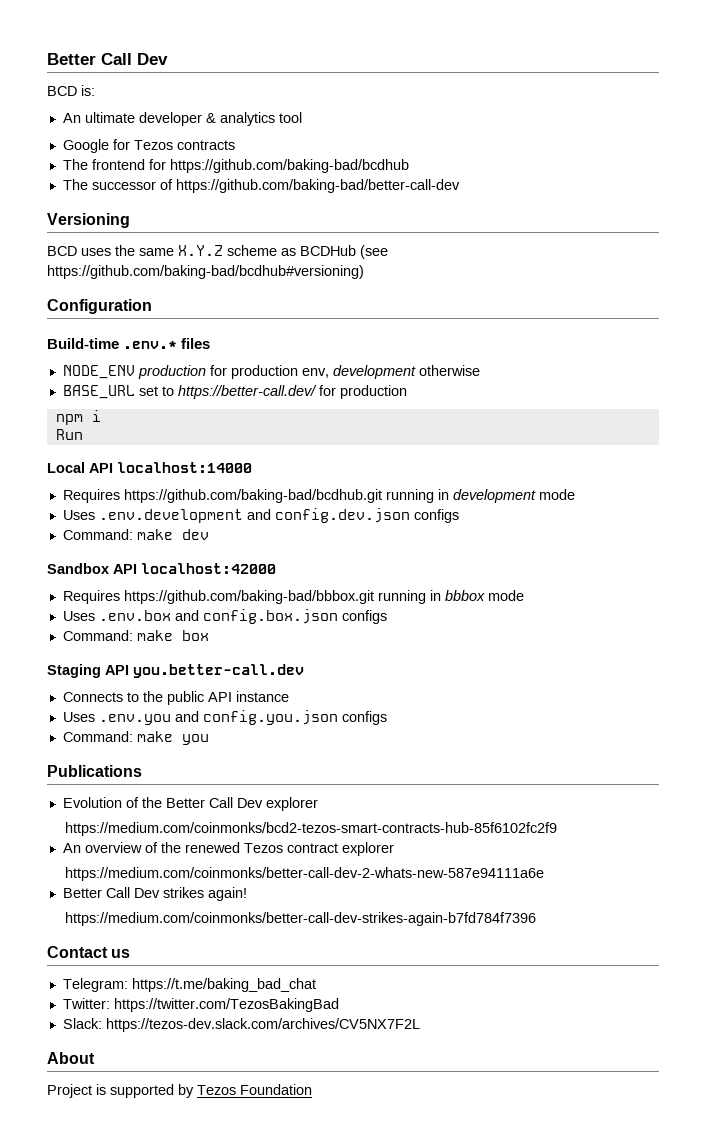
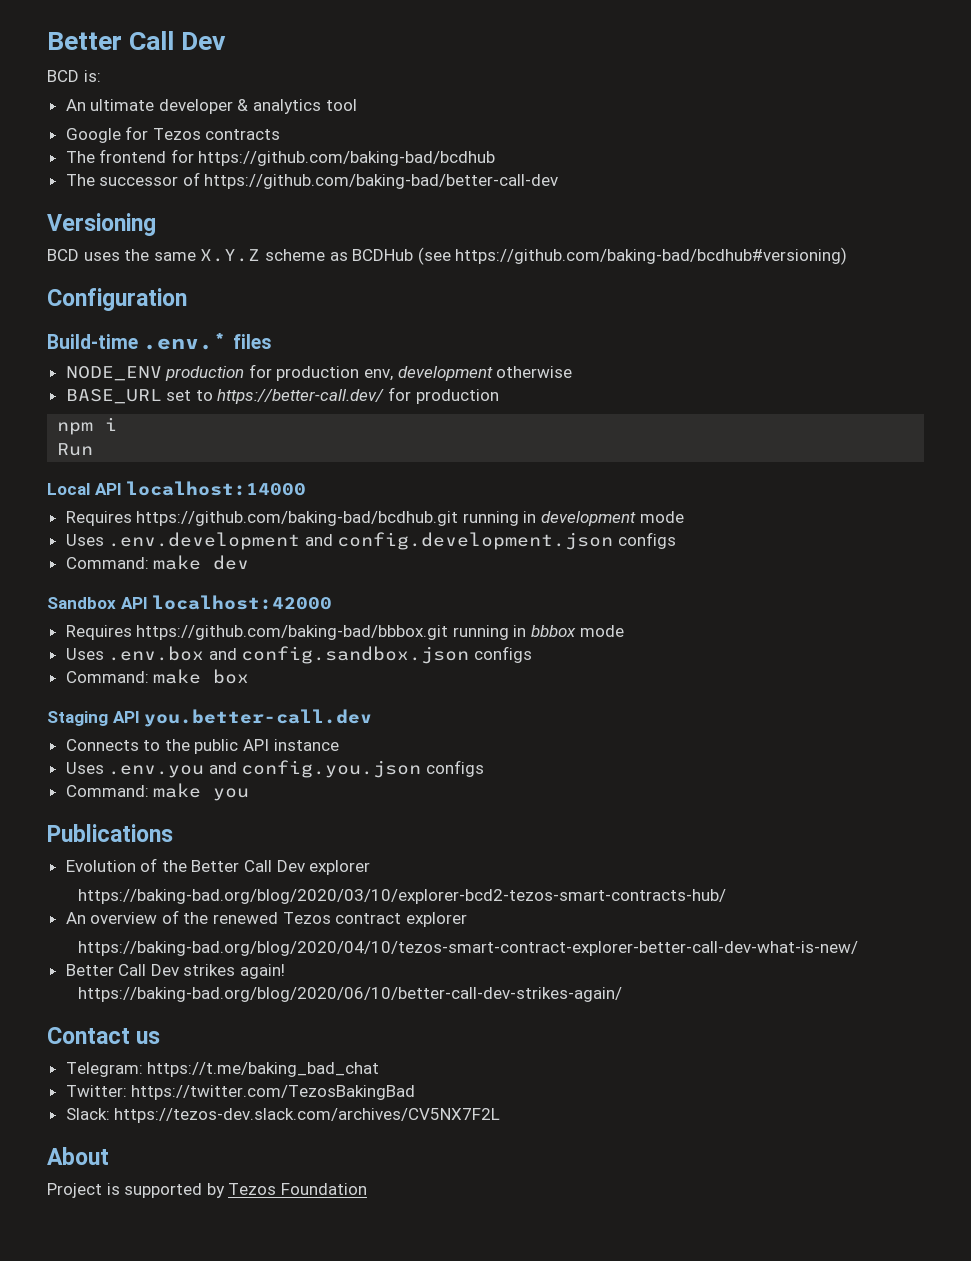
- Uses .env.development and config.dev.json configs
+ Uses .env.development and config.development.json configs
- Uses .env.box and config.box.json configs
+ Uses .env.box and config.sandbox.json configs
- https://medium.com/coinmonks/bcd2-tezos-smart-contracts-hub-85f6102fc2f9
+ https://baking-bad.org/blog/2020/03/10/explorer-bcd2-tezos-smart-contracts-hub/
- https://medium.com/coinmonks/better-call-dev-2-whats-new-587e94111a6e
+ https://baking-bad.org/blog/2020/04/10/tezos-smart-contract-explorer-better-call-dev-what-is-new/
- https://medium.com/coinmonks/better-call-dev-strikes-again-b7fd784f7396
+ https://baking-bad.org/blog/2020/06/10/better-call-dev-strikes-again/

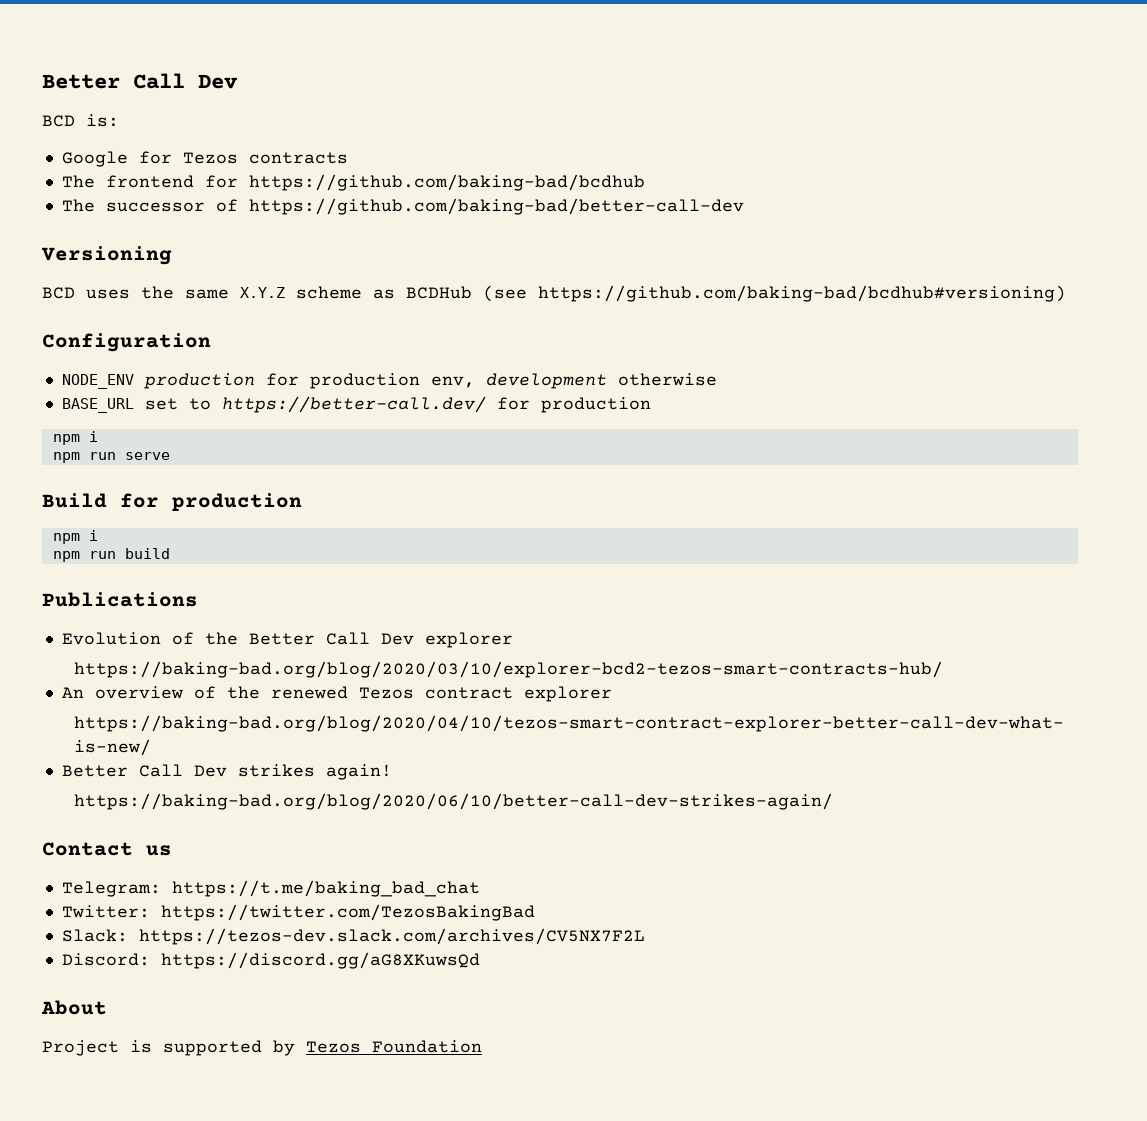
- An ultimate developer & analytics tool
- Build-time .env.* files
- Run
- Local API localhost:14000
- Requires https://github.com/baking-bad/bcdhub.git running in development mode
- Uses .env.development and config.development.json configs
- Command: make dev
- Sandbox API localhost:42000
- Requires https://github.com/baking-bad/bbbox.git running in bbbox mode
- Uses .env.box and config.sandbox.json configs
- Command: make box
- Staging API you.better-call.dev
- Connects to the public API instance
- Uses .env.you and config.you.json configs
- Command: make you
+ npm run serve
+ Build for production
+ npm i
+ npm run build
+ Discord: https://discord.gg/aG8XKuwsQd

